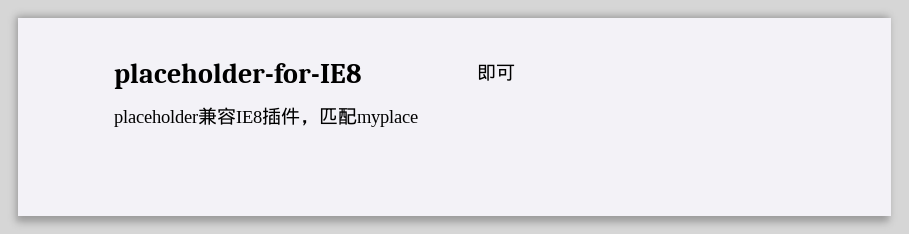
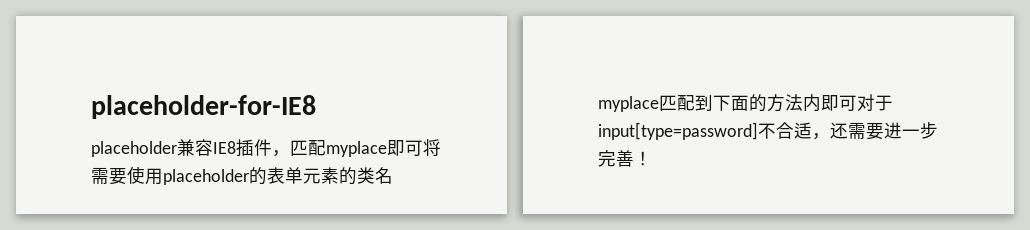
- placeholder兼容IE8插件，匹配myplace即可
+ placeholder兼容IE8插件，匹配myplace即可将需要使用placeholder的表单元素的类名myplace匹配到下面的方法内即可对于input[type=password]不合适，还需要进一步完善！

